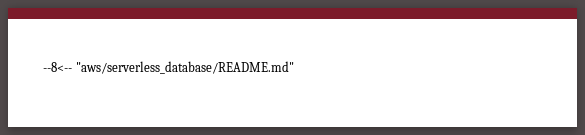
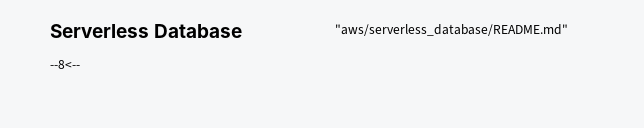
+ Serverless Database

